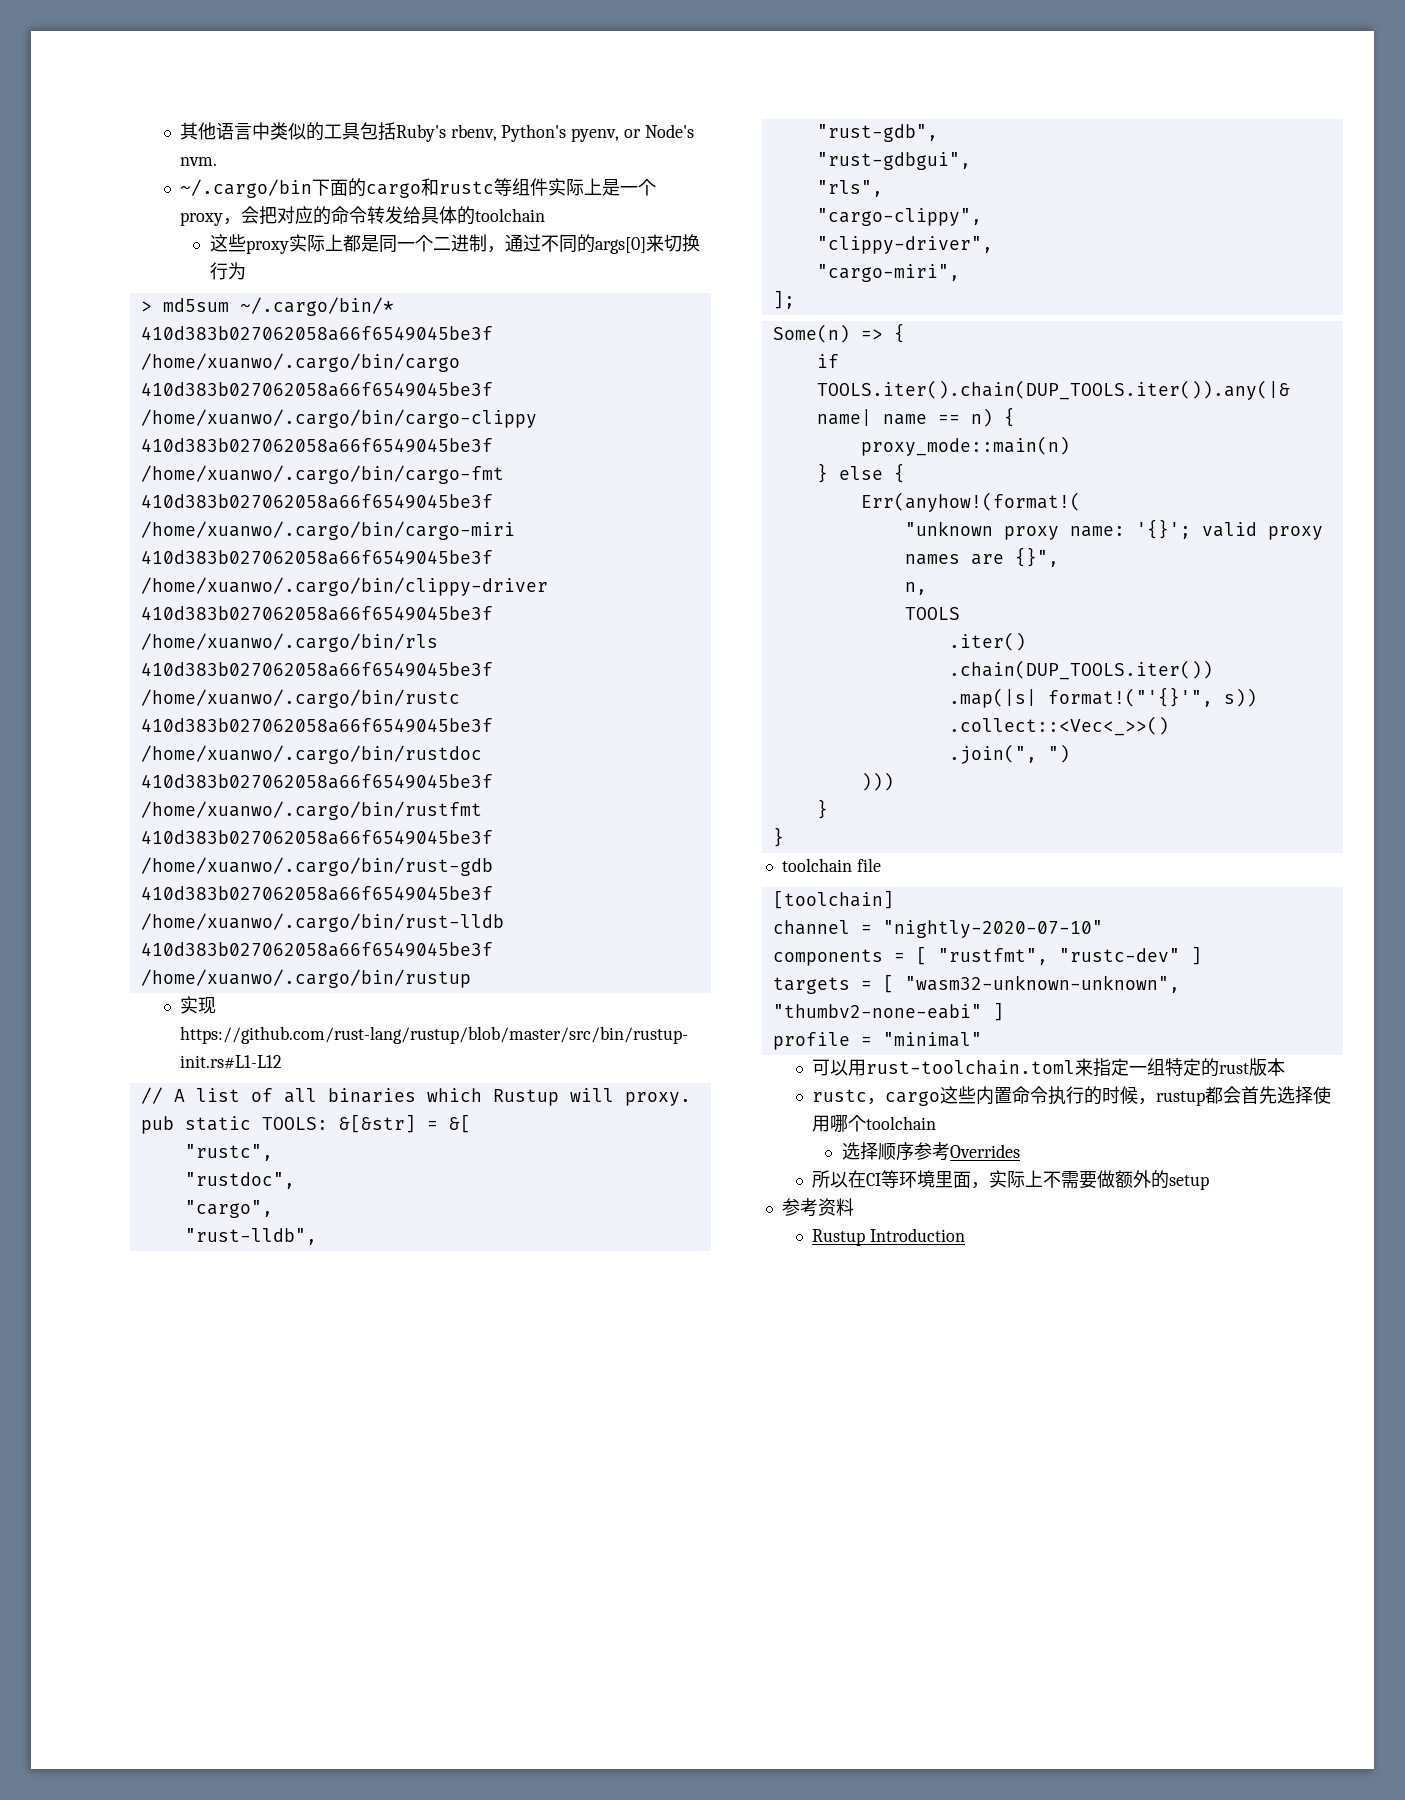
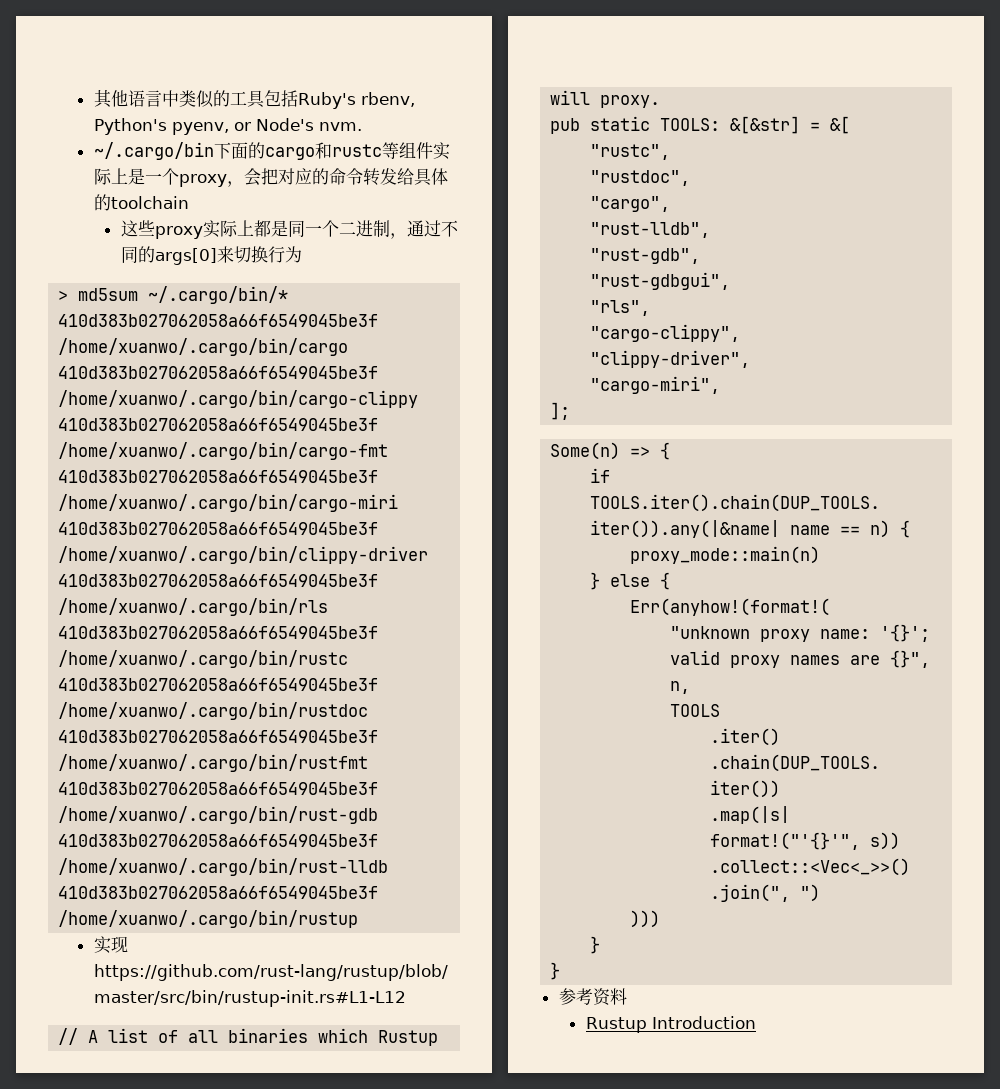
- toolchain file
- [toolchain]
- channel = "nightly-2020-07-10"
- components = [ "rustfmt", "rustc-dev" ]
- targets = [ "wasm32-unknown-unknown", "thumbv2-none-eabi" ]
- profile = "minimal"
- 可以用rust-toolchain.toml来指定一组特定的rust版本
- rustc，cargo这些内置命令执行的时候，rustup都会首先选择使用哪个toolchain
- 选择顺序参考Overrides
- 所以在CI等环境里面，实际上不需要做额外的setup

